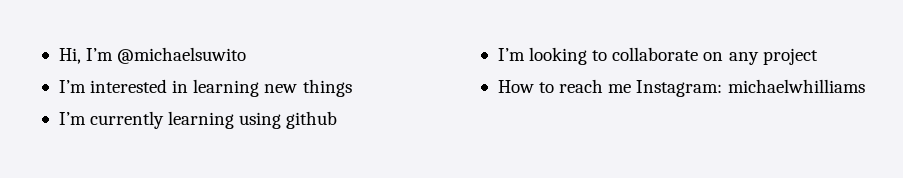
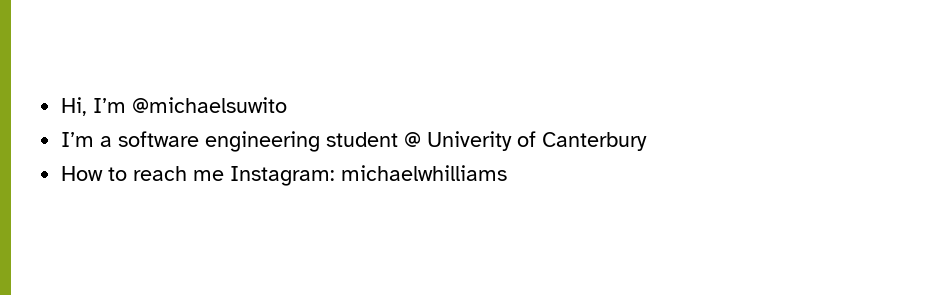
- I’m interested in learning new things
- I’m currently learning using github
- I’m looking to collaborate on any project
+ I’m a software engineering student @ Univerity of Canterbury

